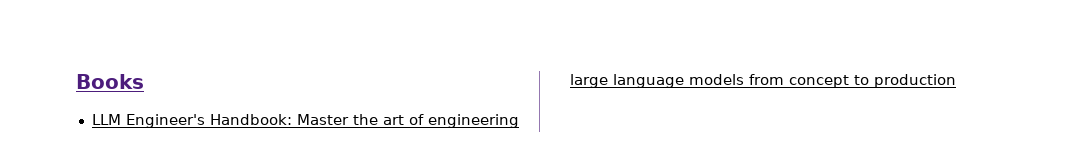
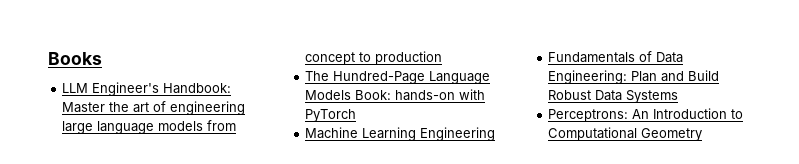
+ The Hundred-Page Language Models Book: hands-on with PyTorch
+ Machine Learning Engineering
+ Fundamentals of Data Engineering: Plan and Build Robust Data Systems
+ Perceptrons: An Introduction to Computational Geometry

